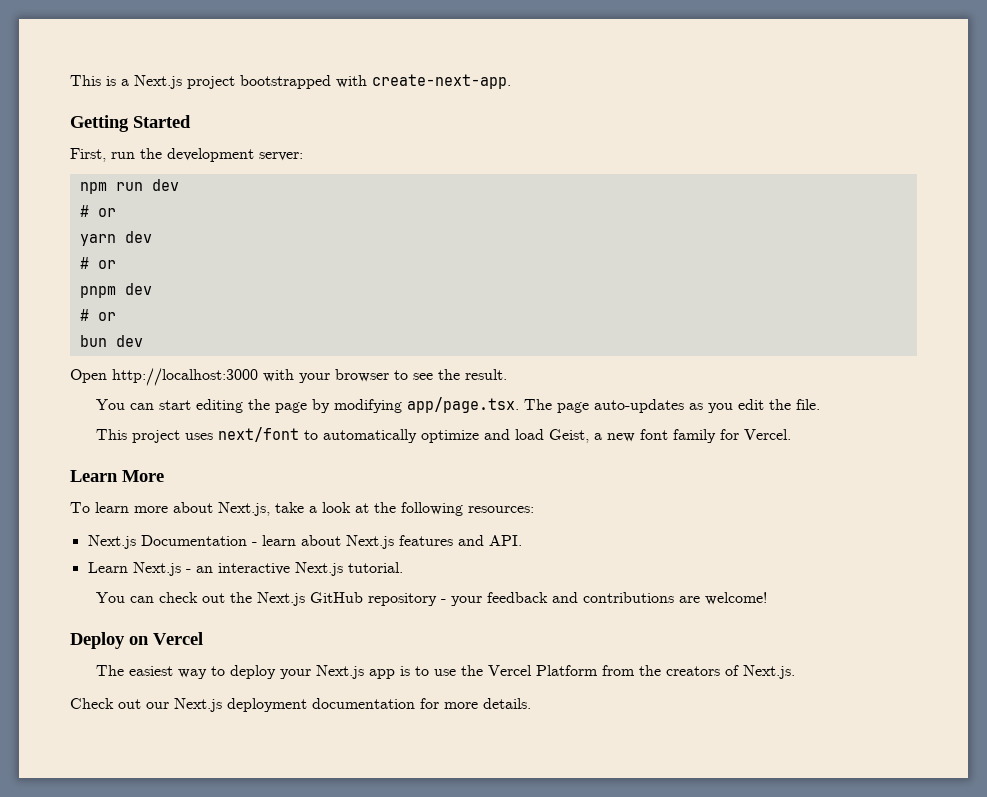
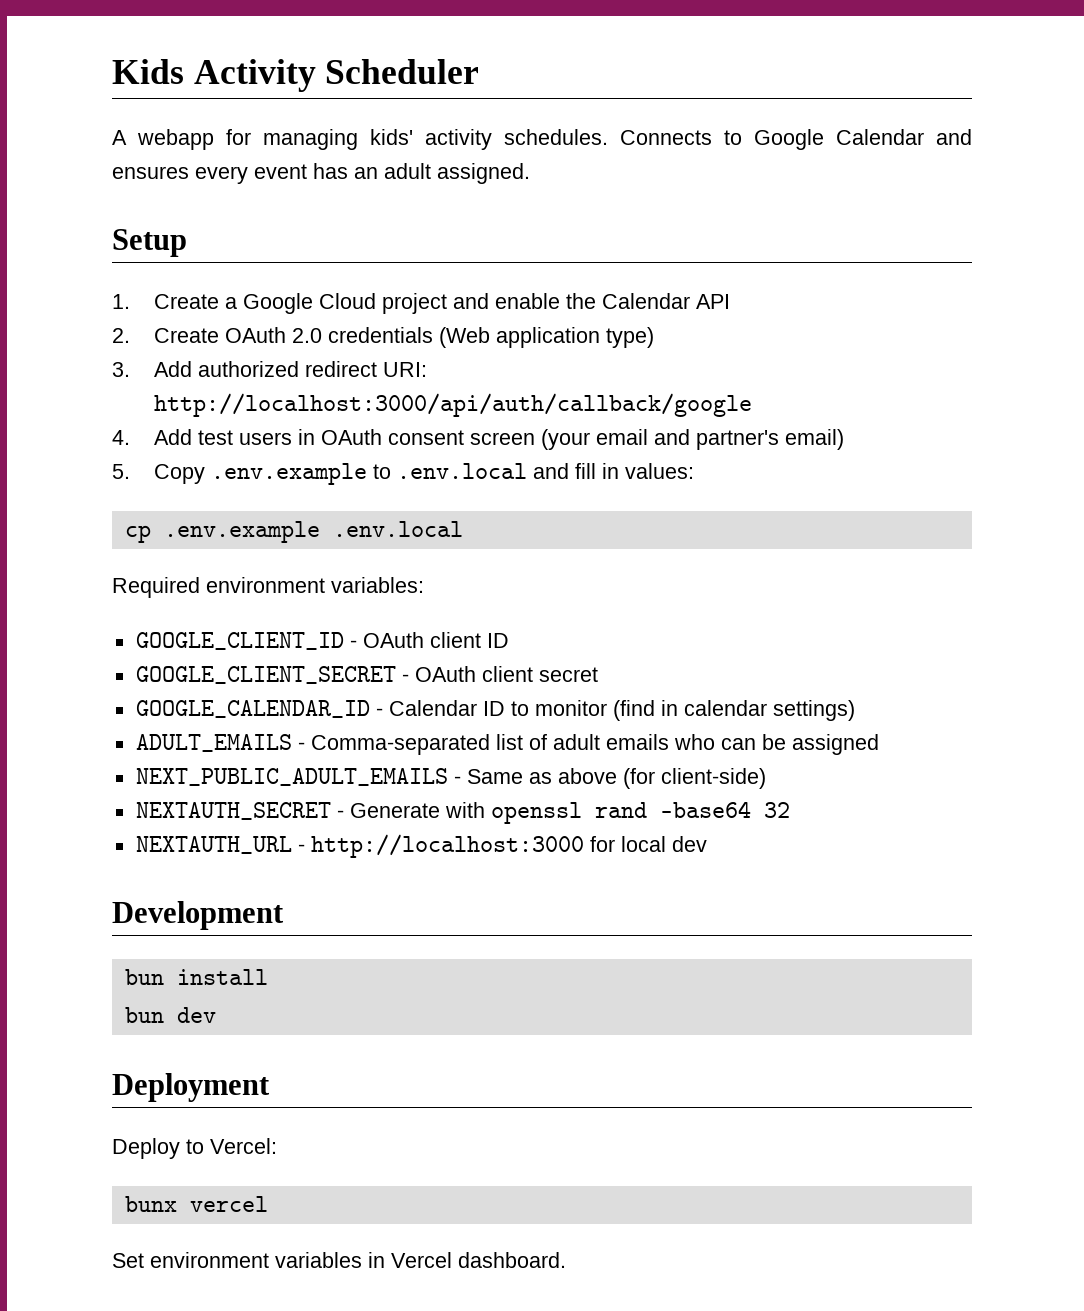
- This is a Next.js project bootstrapped with create-next-app.
- Getting Started
- First, run the development server:
- npm run dev
- # or
- yarn dev
- # or
- pnpm dev
- # or
+ Kids Activity Scheduler
+ A webapp for managing kids' activity schedules. Connects to Google Calendar and ensures every event has an adult assigned.
+ Setup
+ 1. Create a Google Cloud project and enable the Calendar API
+ 2. Create OAuth 2.0 credentials (Web application type)
+ 3. Add authorized redirect URI: http://localhost:3000/api/auth/callback/google
+ 4. Add test users in OAuth consent screen (your email and partner's email)
+ 5. Copy .env.example to .env.local and fill in values:
+ cp .env.example .env.local
+ Required environment variables:
+ GOOGLE_CLIENT_ID - OAuth client ID
+ GOOGLE_CLIENT_SECRET - OAuth client secret
+ GOOGLE_CALENDAR_ID - Calendar ID to monitor (find in calendar settings)
+ ADULT_EMAILS - Comma-separated list of adult emails who can be assigned
+ NEXT_PUBLIC_ADULT_EMAILS - Same as above (for client-side)
+ NEXTAUTH_SECRET - Generate with openssl rand -base64 32
+ NEXTAUTH_URL - http://localhost:3000 for local dev
+ Development
+ bun install
  bun dev
- Open http://localhost:3000 with your browser to see the result.
- You can start editing the page by modifying app/page.tsx. The page auto-updates as you edit the file.
- This project uses next/font to automatically optimize and load Geist, a new font family for Vercel.
- Learn More
- To learn more about Next.js, take a look at the following resources:
- Next.js Documentation - learn about Next.js features and API.
- Learn Next.js - an interactive Next.js tutorial.
- You can check out the Next.js GitHub repository - your feedback and contributions are welcome!
- Deploy on Vercel
- The easiest way to deploy your Next.js app is to use the Vercel Platform from the creators of Next.js.
- Check out our Next.js deployment documentation for more details.
+ Deployment
+ Deploy to Vercel:
+ bunx vercel
+ Set environment variables in Vercel dashboard.

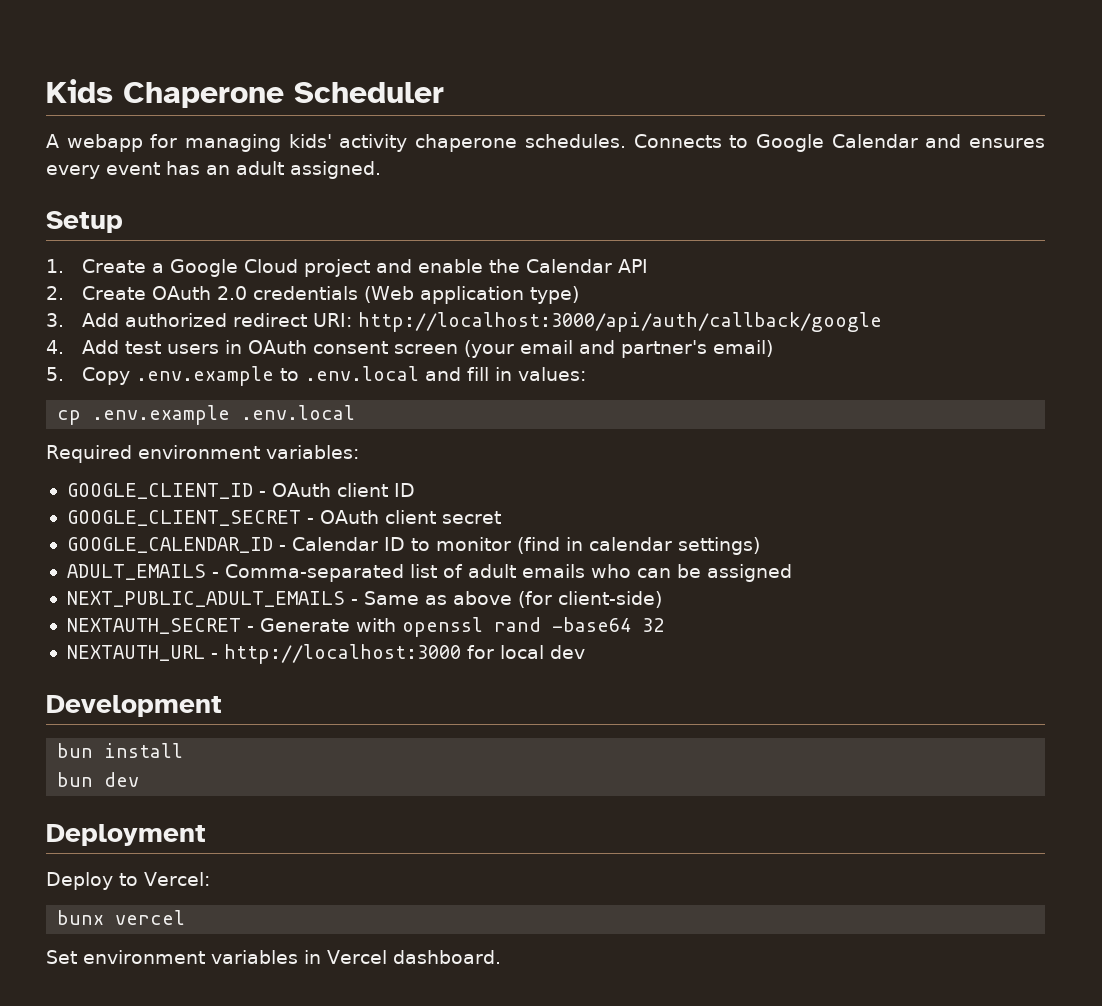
- Kids Activity Scheduler
+ Kids Chaperone Scheduler
- A webapp for managing kids' activity schedules.
+ A webapp for managing kids' activity chaperone schedules.

